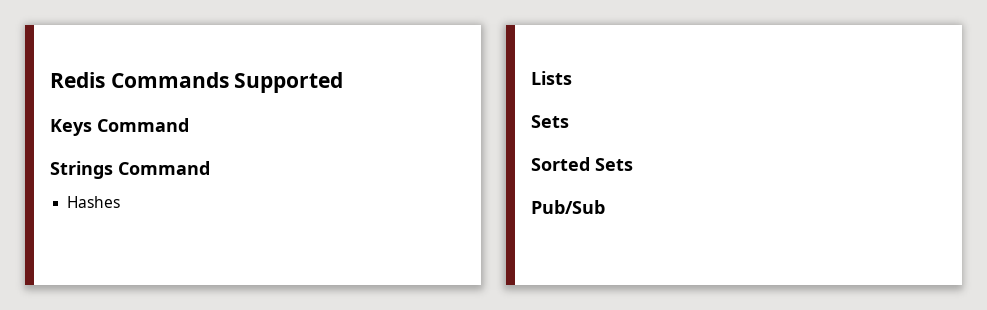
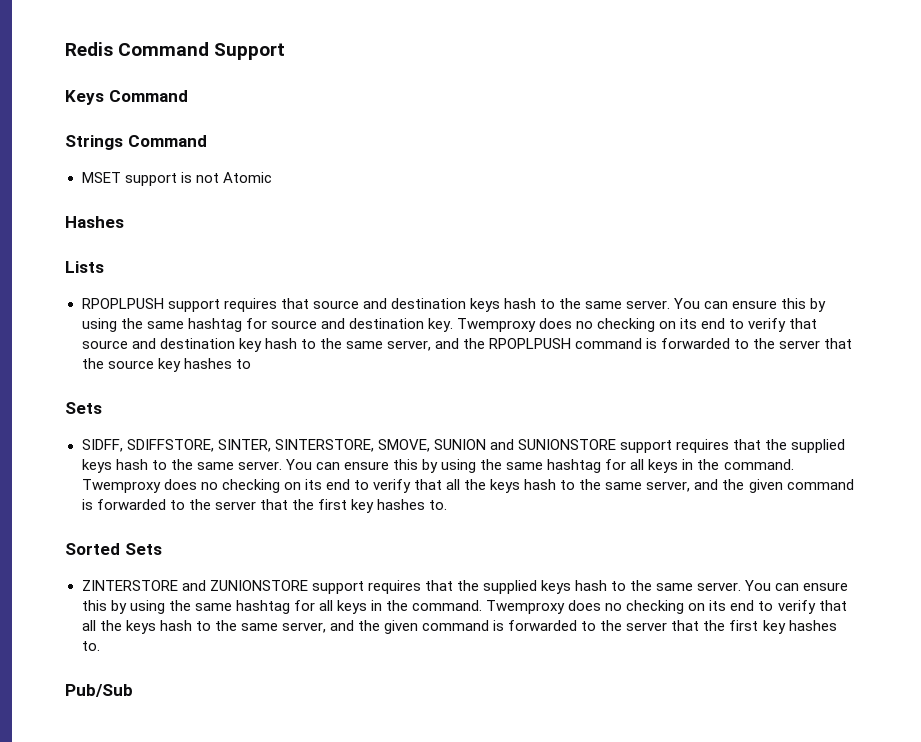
- Redis Commands Supported
+ Redis Command Support
+ MSET support is not Atomic
  Hashes
  Lists
+ RPOPLPUSH support requires that source and destination keys hash to the same server. You can ensure this by using the same hashtag for source and destination key. Twemproxy does no checking on its end to verify that source and destination key hash to the same server, and the RPOPLPUSH command is forwarded to the server that the source key hashes to
  Sets
+ SIDFF, SDIFFSTORE, SINTER, SINTERSTORE, SMOVE, SUNION and SUNIONSTORE support requires that the supplied keys hash to the same server. You can ensure this by using the same hashtag for all keys in the command. Twemproxy does no checking on its end to verify that all the keys hash to the same server, and the given command is forwarded to the server that the first key hashes to.
  Sorted Sets
+ ZINTERSTORE and ZUNIONSTORE support requires that the supplied keys hash to the same server. You can ensure this by using the same hashtag for all keys in the command. Twemproxy does no checking on its end to verify that all the keys hash to the same server, and the given command is forwarded to the server that the first key hashes to.

